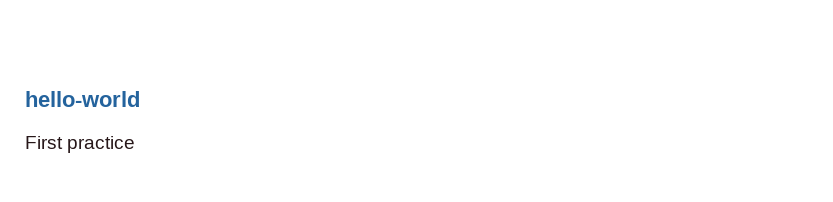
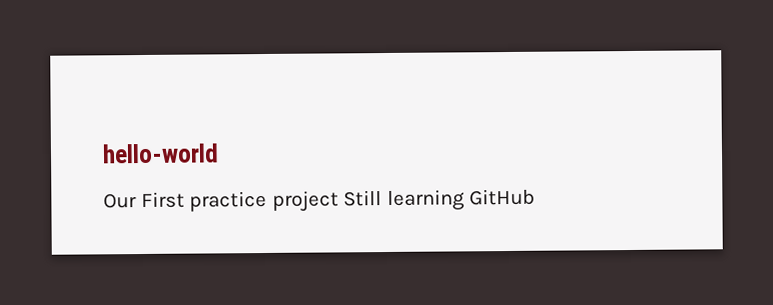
- First practice
+ Our First practice project Still learning GitHub

